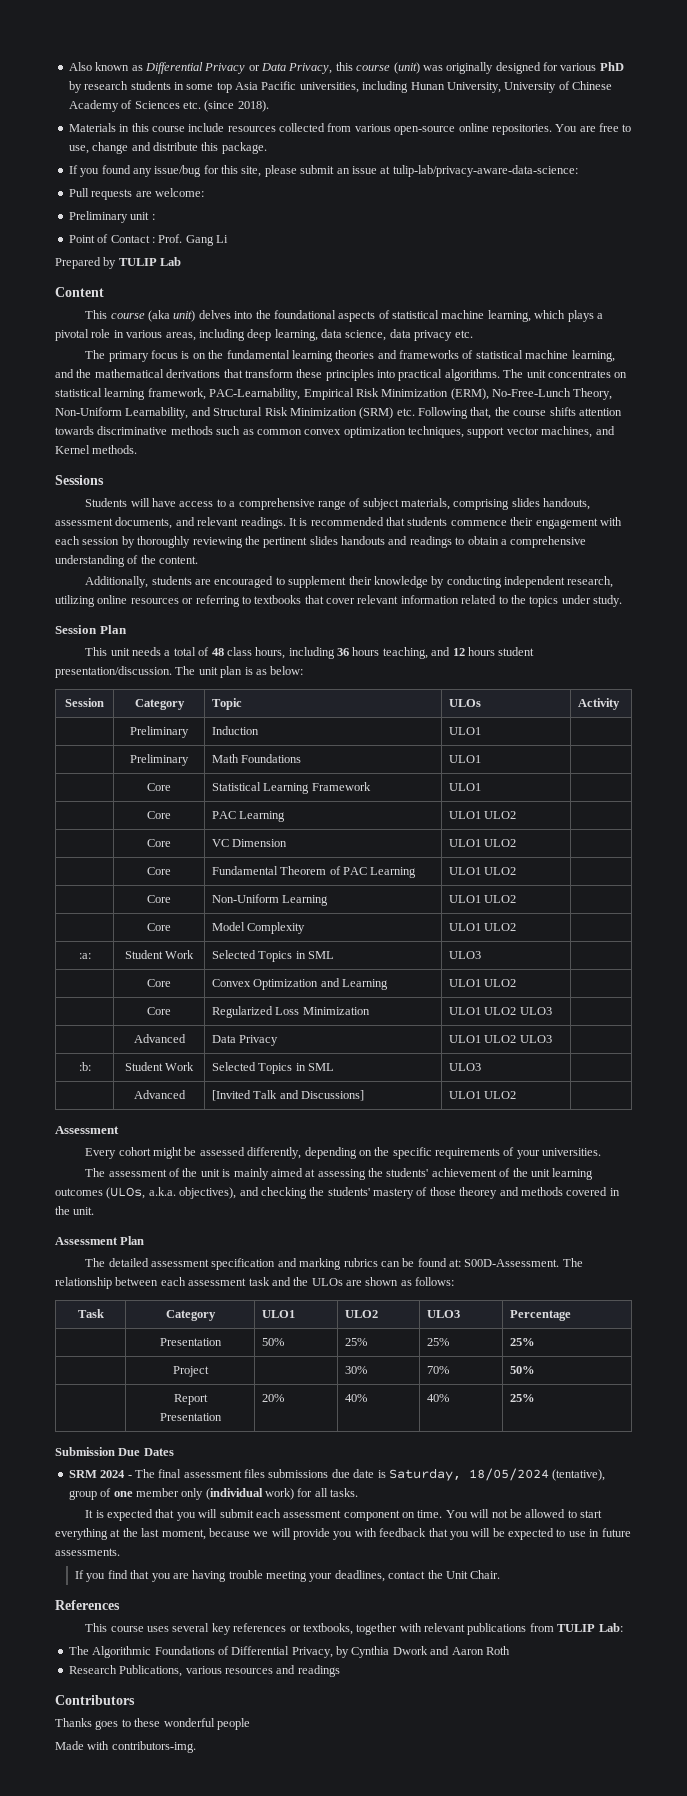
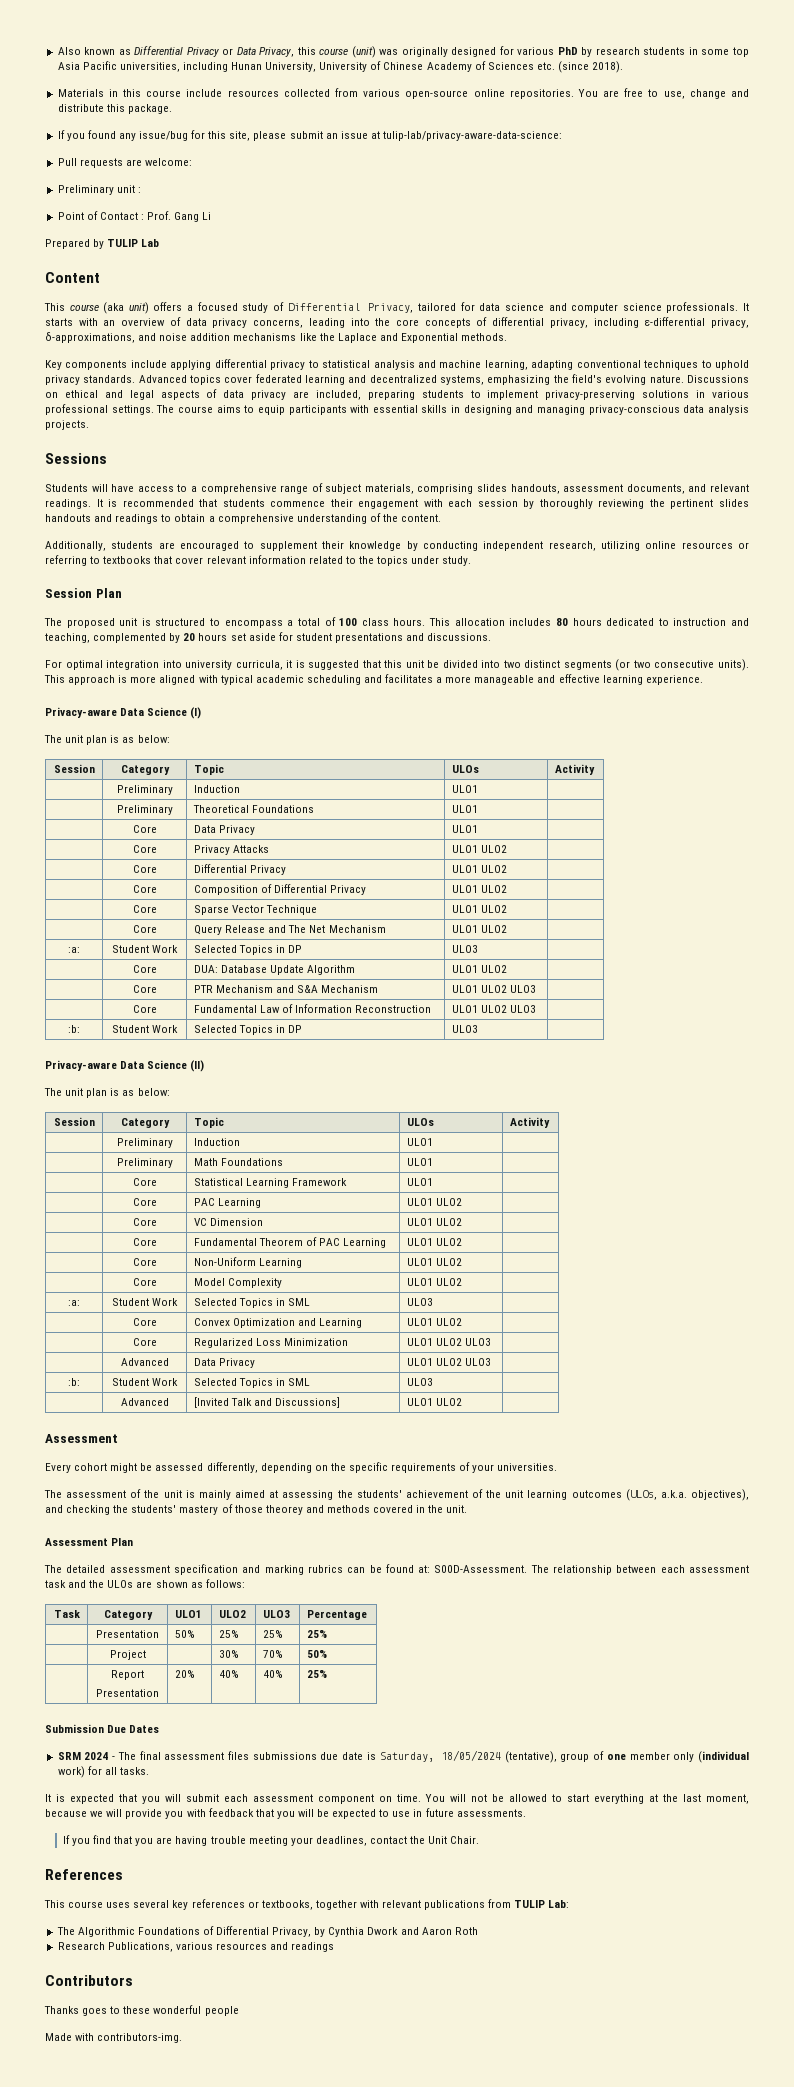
- This course (aka unit) delves into the foundational aspects of statistical machine learning, which plays a pivotal role in various areas, including deep learning, data science, data privacy etc.
- The primary focus is on the fundamental learning theories and frameworks of statistical machine learning, and the mathematical derivations that transform these principles into practical algorithms. The unit concentrates on statistical learning framework, PAC-Learnability, Empirical Risk Minimization (ERM), No-Free-Lunch Theory, Non-Uniform Learnability, and Structural Risk Minimization (SRM) etc. Following that, the course shifts attention towards discriminative methods such as common convex optimization techniques, support vector machines, and Kernel methods.
+ This course (aka unit) offers a focused study of Differential Privacy, tailored for data science and computer science professionals. It starts with an overview of data privacy concerns, leading into the core concepts of differential privacy, including ε-differential privacy, δ-approximations, and noise addition mechanisms like the Laplace and Exponential methods.
+ Key components include applying differential privacy to statistical analysis and machine learning, adapting conventional techniques to uphold privacy standards. Advanced topics cover federated learning and decentralized systems, emphasizing the field's evolving nature. Discussions on ethical and legal aspects of data privacy are included, preparing students to implement privacy-preserving solutions in various professional settings. The course aims to equip participants with essential skills in designing and managing privacy-conscious data analysis projects.
- This unit needs a total of 48 class hours, including 36 hours teaching, and 12 hours student presentation/discussion. The unit plan is as below:
+ The proposed unit is structured to encompass a total of 100 class hours. This allocation includes 80 hours dedicated to instruction and teaching, complemented by 20 hours set aside for student presentations and discussions.
+ For optimal integration into university curricula, it is suggested that this unit be divided into two distinct segments (or two consecutive units). This approach is more aligned with typical academic scheduling and facilitates a more manageable and effective learning experience.
+ Privacy-aware Data Science (I)
+ The unit plan is as below:
+ Session | Category | Topic | ULOs | Activity
+ | Preliminary | Induction | ULO1 |
+ | Preliminary | Theoretical Foundations | ULO1 |
+ | Core | Data Privacy | ULO1 |
+ | Core | Privacy Attacks | ULO1 ULO2 |
+ | Core | Differential Privacy | ULO1 ULO2 |
+ | Core | Composition of Differential Privacy | ULO1 ULO2 |
+ | Core | Sparse Vector Technique | ULO1 ULO2 |
+ | Core | Query Release and The Net Mechanism | ULO1 ULO2 |
+ :a: | Student Work | Selected Topics in DP | ULO3 |
+ | Core | DUA: Database Update Algorithm | ULO1 ULO2 |
+ | Core | PTR Mechanism and S&A Mechanism | ULO1 ULO2 ULO3 |
+ | Core | Fundamental Law of Information Reconstruction | ULO1 ULO2 ULO3 |
+ :b: | Student Work | Selected Topics in DP | ULO3 |
+ Privacy-aware Data Science (II)
+ The unit plan is as below:

